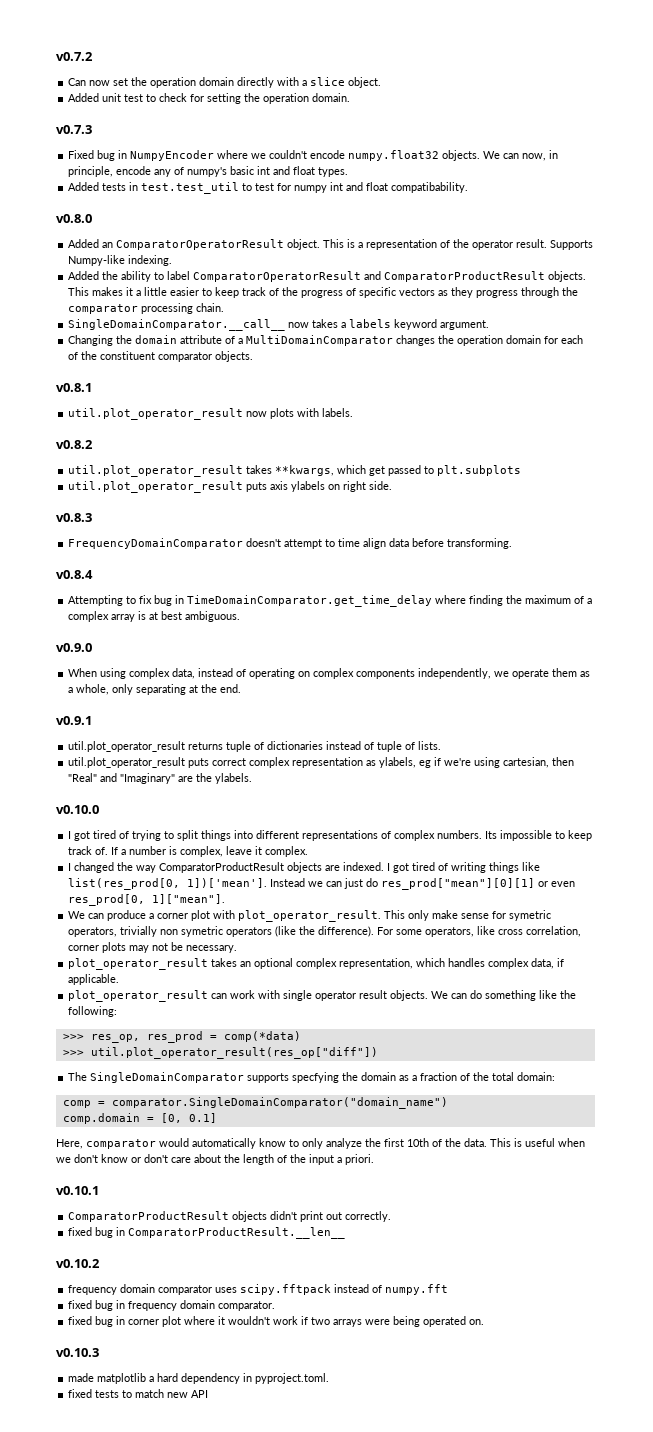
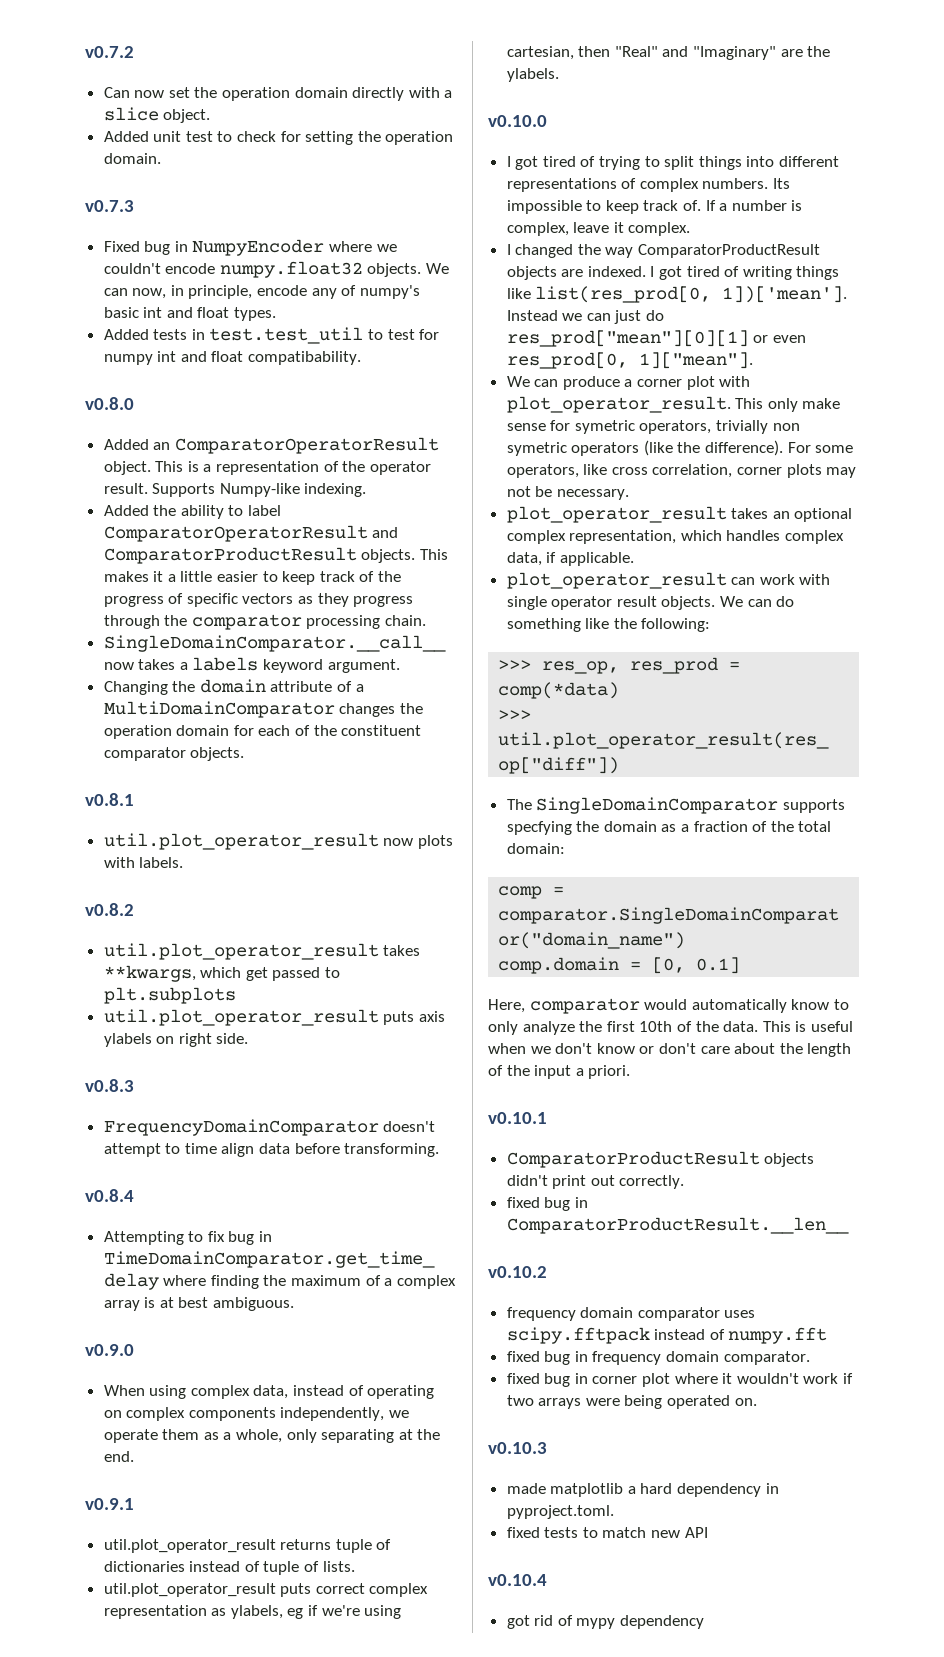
+ v0.10.4
+ got rid of mypy dependency

